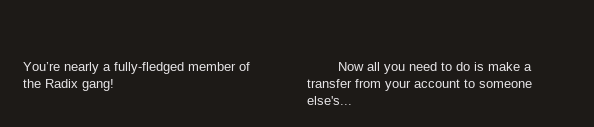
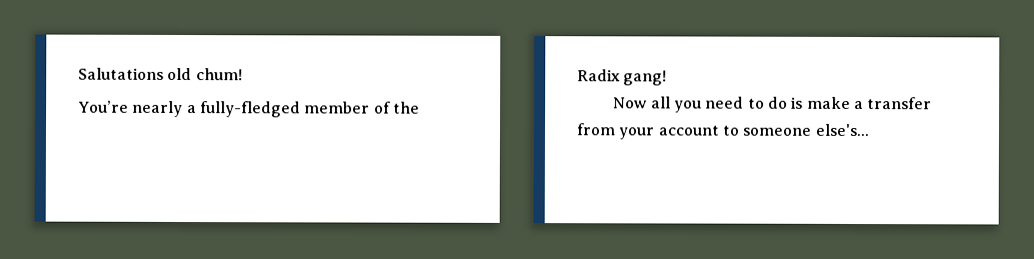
+ Salutations old chum!

